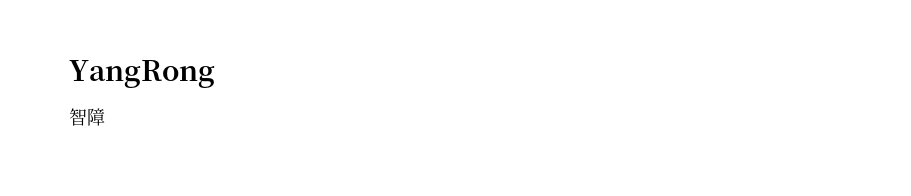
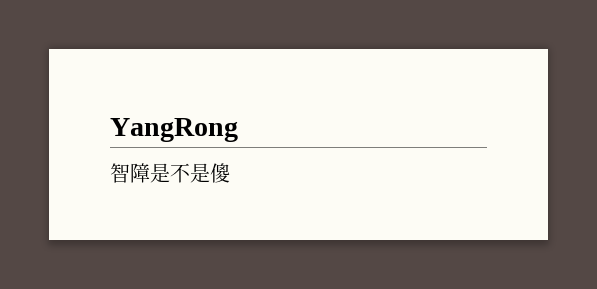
- 智障
+ 智障是不是傻

